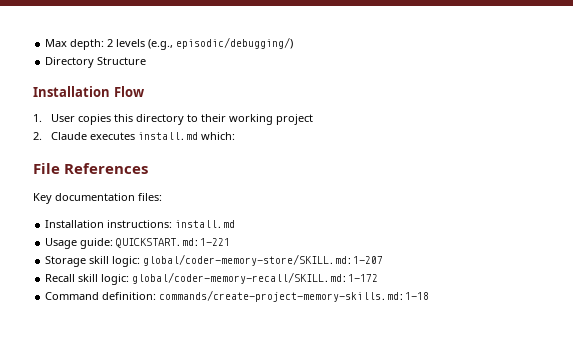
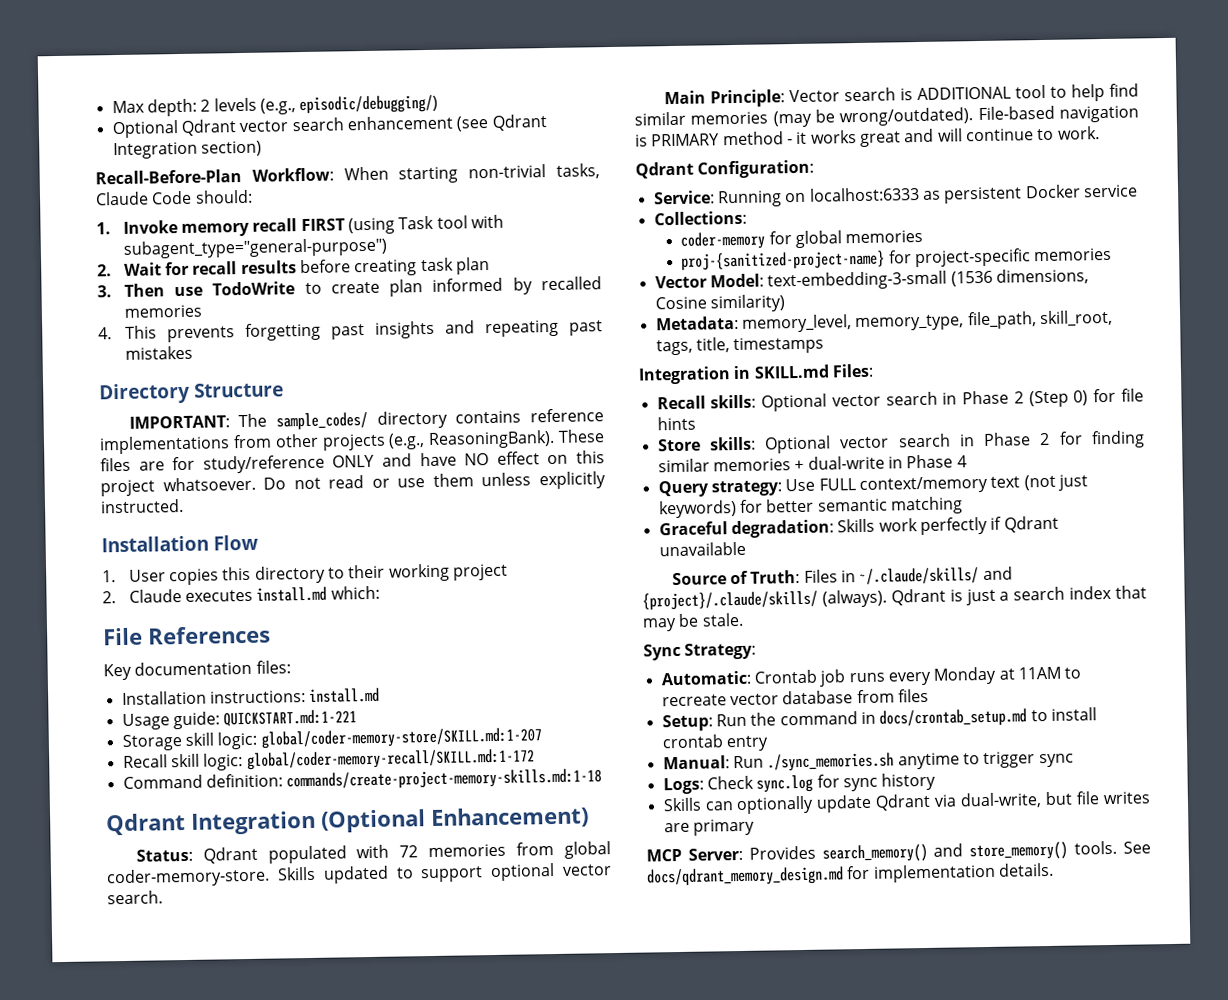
+ Optional Qdrant vector search enhancement (see Qdrant Integration section)
+ Recall-Before-Plan Workflow: When starting non-trivial tasks, Claude Code should:
+ 1. Invoke memory recall FIRST (using Task tool with subagent_type="general-purpose")
+ 2. Wait for recall results before creating task plan
+ 3. Then use TodoWrite to create plan informed by recalled memories
+ 4. This prevents forgetting past insights and repeating past mistakes
  Directory Structure
+ IMPORTANT: The sample_codes/ directory contains reference implementations from other projects (e.g., ReasoningBank). These files are for study/reference ONLY and have NO effect on this project whatsoever. Do not read or use them unless explicitly instructed.
+ Qdrant Integration (Optional Enhancement)
+ Status: Qdrant populated with 72 memories from global coder-memory-store. Skills updated to support optional vector search.
+ Main Principle: Vector search is ADDITIONAL tool to help find similar memories (may be wrong/outdated). File-based navigation is PRIMARY method - it works great and will continue to work.
+ Qdrant Configuration:
+ Service: Running on localhost:6333 as persistent Docker service
+ Collections:
+ coder-memory for global memories
+ proj-{sanitized-project-name} for project-specific memories
+ Vector Model: text-embedding-3-small (1536 dimensions, Cosine similarity)
+ Metadata: memory_level, memory_type, file_path, skill_root, tags, title, timestamps
+ Integration in SKILL.md Files:
+ Recall skills: Optional vector search in Phase 2 (Step 0) for file hints
+ Store skills: Optional vector search in Phase 2 for finding similar memories + dual-write in Phase 4
+ Query strategy: Use FULL context/memory text (not just keywords) for better semantic matching
+ Graceful degradation: Skills work perfectly if Qdrant unavailable
+ Source of Truth: Files in ~/.claude/skills/ and {project}/.claude/skills/ (always). Qdrant is just a search index that may be stale.
+ Sync Strategy:
+ Automatic: Crontab job runs every Monday at 11AM to recreate vector database from files
+ Setup: Run the command in docs/crontab_setup.md to install crontab entry
+ Manual: Run ./sync_memories.sh anytime to trigger sync
+ Logs: Check sync.log for sync history
+ Skills can optionally update Qdrant via dual-write, but file writes are primary
+ MCP Server: Provides search_memory() and store_memory() tools. See docs/qdrant_memory_design.md for implementation details.

